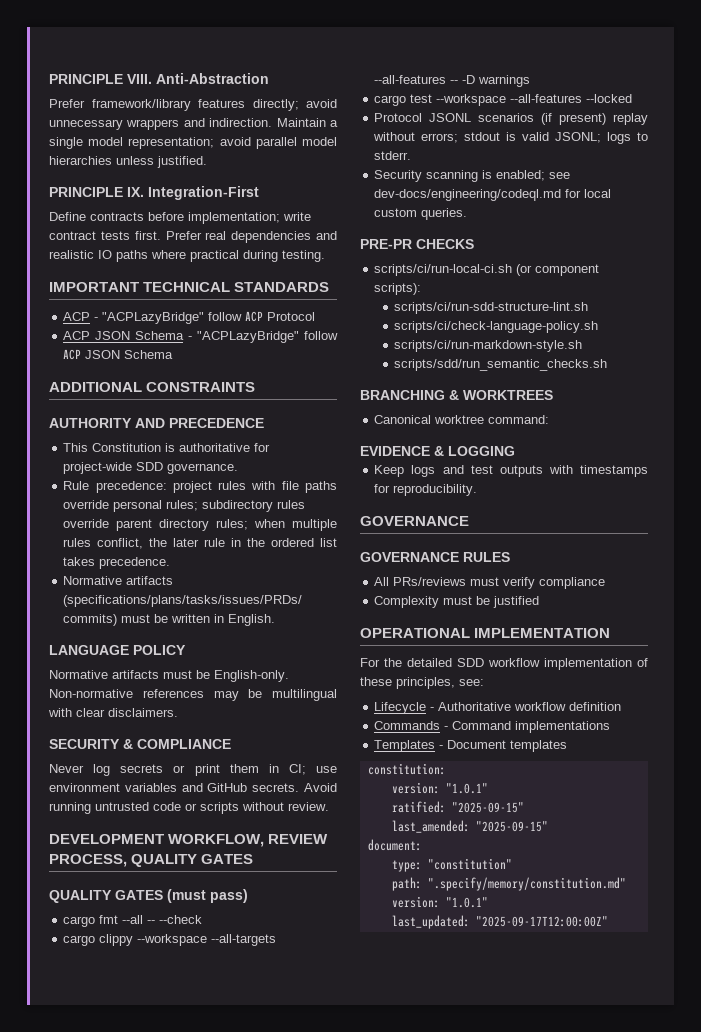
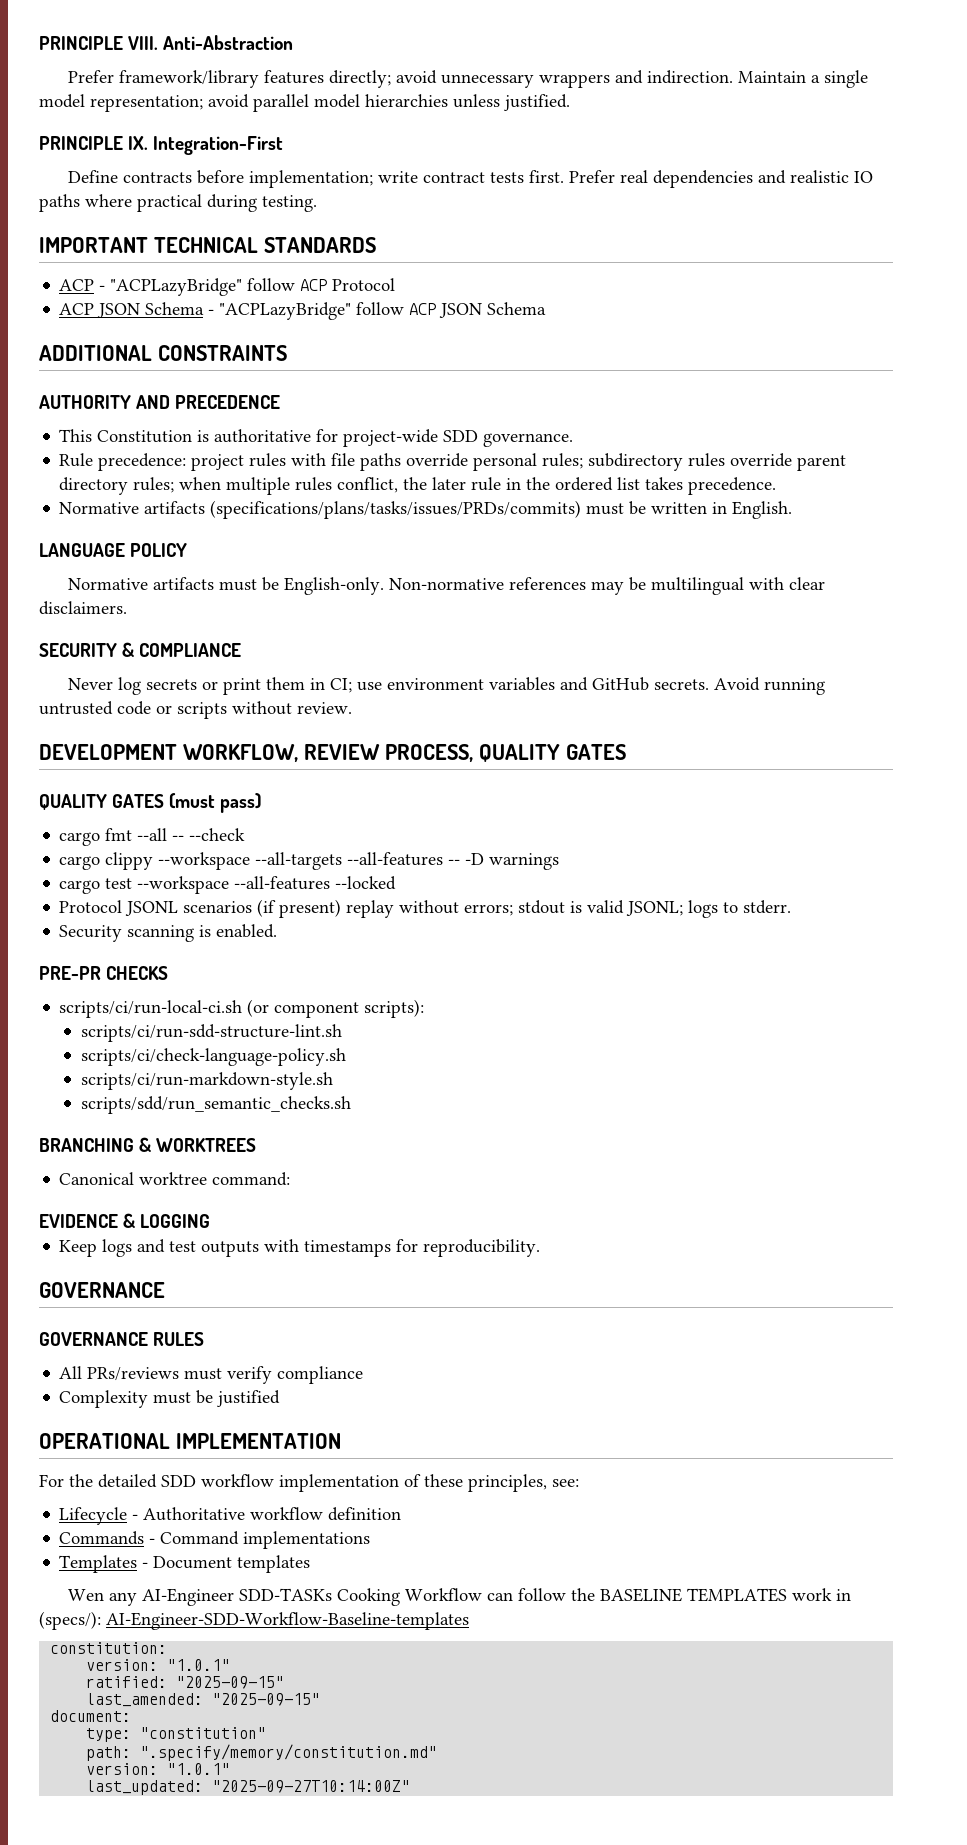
- Security scanning is enabled; see dev-docs/engineering/codeql.md for local custom queries.
+ Security scanning is enabled.
+ Wen any AI-Engineer SDD-TASKs Cooking Workflow can follow the BASELINE TEMPLATES work in (specs/): AI-Engineer-SDD-Workflow-Baseline-templates
- last_updated: "2025-09-17T12:00:00Z"
+ last_updated: "2025-09-27T10:14:00Z"

